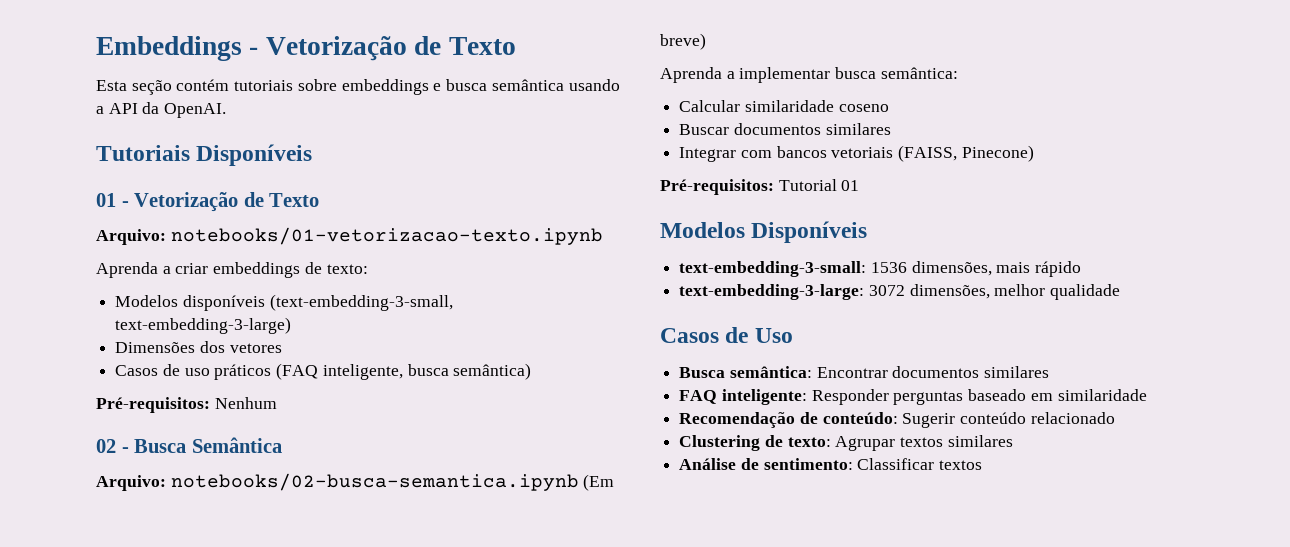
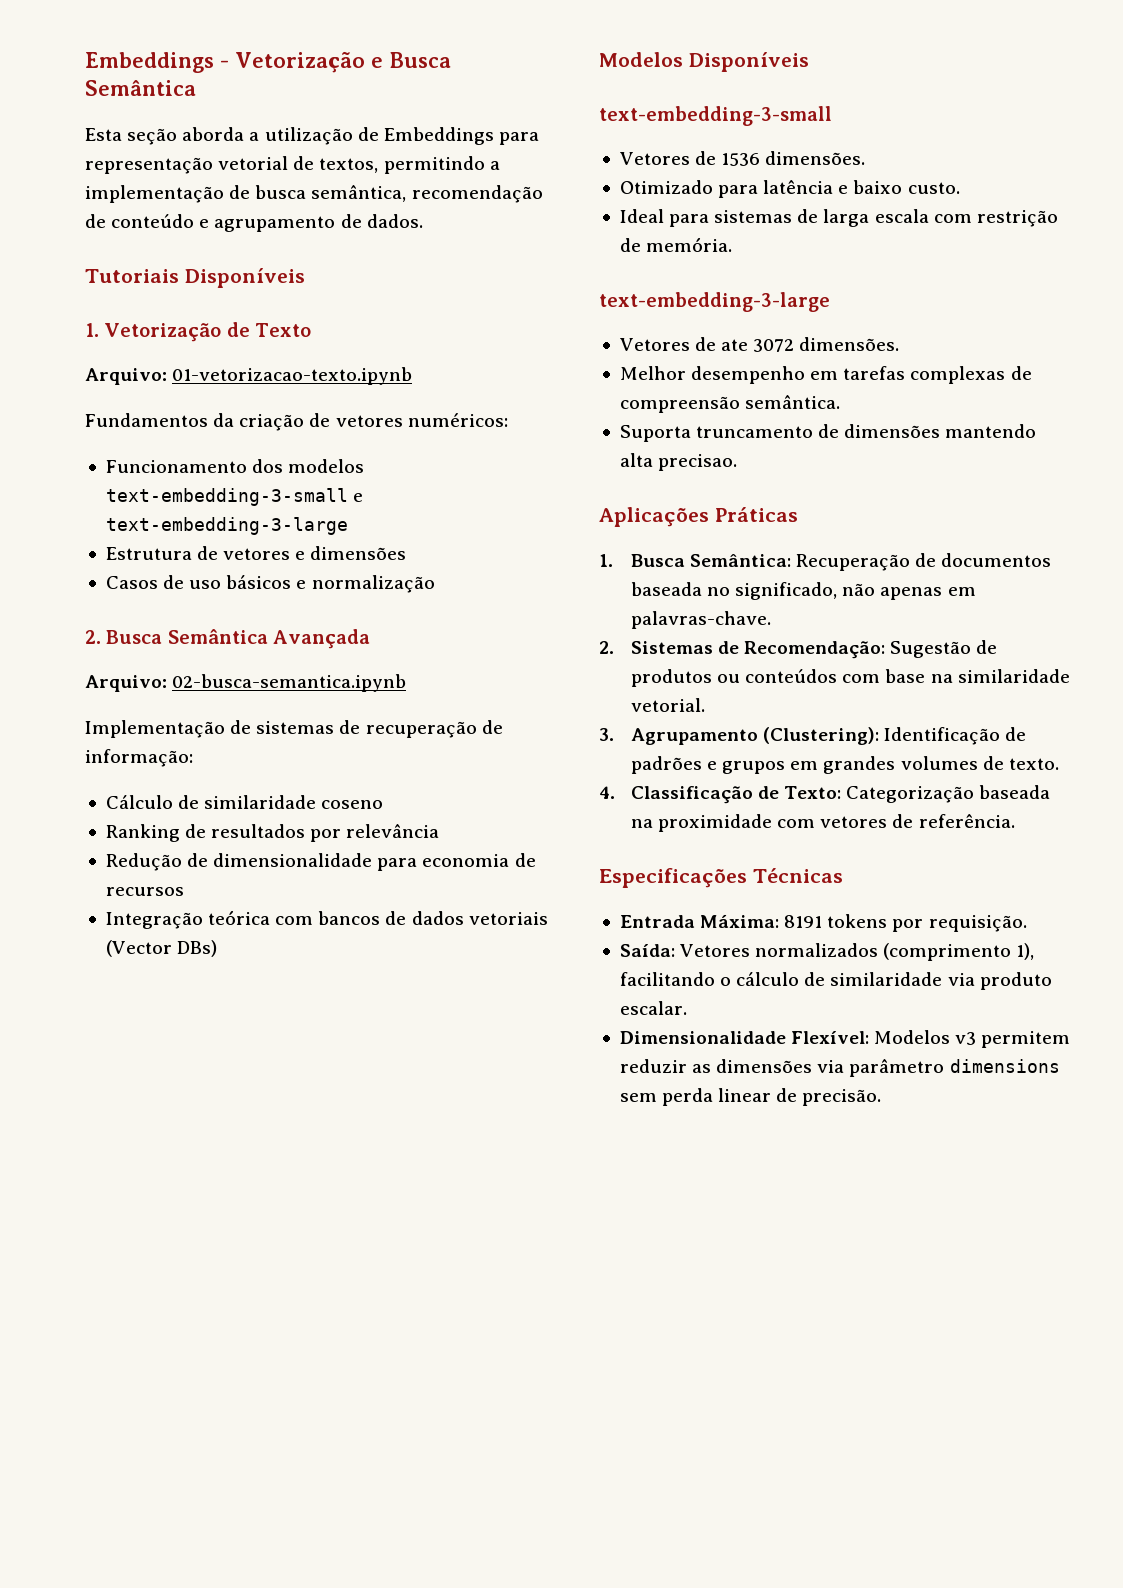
- Embeddings - Vetorização de Texto
+ Embeddings - Vetorização e Busca Semântica
- Esta seção contém tutoriais sobre embeddings e busca semântica usando a API da OpenAI.
+ Esta seção aborda a utilização de Embeddings para representação vetorial de textos, permitindo a implementação de busca semântica, recomendação de conteúdo e agrupamento de dados.
- 01 - Vetorização de Texto
+ 1. Vetorização de Texto
- Arquivo: notebooks/01-vetorizacao-texto.ipynb
- Aprenda a criar embeddings de texto:
- Modelos disponíveis (text-embedding-3-small, text-embedding-3-large)
- Dimensões dos vetores
+ Arquivo: 01-vetorizacao-texto.ipynb
+ Fundamentos da criação de vetores numéricos:
+ Funcionamento dos modelos text-embedding-3-small e text-embedding-3-large
+ Estrutura de vetores e dimensões
- Casos de uso práticos (FAQ inteligente, busca semântica)
- Pré-requisitos: Nenhum
- 02 - Busca Semântica
- Arquivo: notebooks/02-busca-semantica.ipynb (Em breve)
- Aprenda a implementar busca semântica:
- Calcular similaridade coseno
- Buscar documentos similares
- Integrar com bancos vetoriais (FAISS, Pinecone)
- Pré-requisitos: Tutorial 01
+ Casos de uso básicos e normalização
+ 2. Busca Semântica Avançada
+ Arquivo: 02-busca-semantica.ipynb
+ Implementação de sistemas de recuperação de informação:
+ Cálculo de similaridade coseno
+ Ranking de resultados por relevância
+ Redução de dimensionalidade para economia de recursos
+ Integração teórica com bancos de dados vetoriais (Vector DBs)
  Modelos Disponíveis
- text-embedding-3-small: 1536 dimensões, mais rápido
- text-embedding-3-large: 3072 dimensões, melhor qualidade
- Casos de Uso
- Busca semântica: Encontrar documentos similares
- FAQ inteligente: Responder perguntas baseado em similaridade
- Recomendação de conteúdo: Sugerir conteúdo relacionado
- Clustering de texto: Agrupar textos similares
- Análise de sentimento: Classificar textos
+ text-embedding-3-small
+ Vetores de 1536 dimensões.
+ Otimizado para latência e baixo custo.
+ Ideal para sistemas de larga escala com restrição de memória.
+ text-embedding-3-large
+ Vetores de ate 3072 dimensões.
+ Melhor desempenho em tarefas complexas de compreensão semântica.
+ Suporta truncamento de dimensões mantendo alta precisao.
+ Aplicações Práticas
+ 1. Busca Semântica: Recuperação de documentos baseada no significado, não apenas em palavras-chave.
+ 2. Sistemas de Recomendação: Sugestão de produtos ou conteúdos com base na similaridade vetorial.
+ 3. Agrupamento (Clustering): Identificação de padrões e grupos em grandes volumes de texto.
+ 4. Classificação de Texto: Categorização baseada na proximidade com vetores de referência.
+ Especificações Técnicas
+ Entrada Máxima: 8191 tokens por requisição.
+ Saída: Vetores normalizados (comprimento 1), facilitando o cálculo de similaridade via produto escalar.
+ Dimensionalidade Flexível: Modelos v3 permitem reduzir as dimensões via parâmetro dimensions sem perda linear de precisão.

